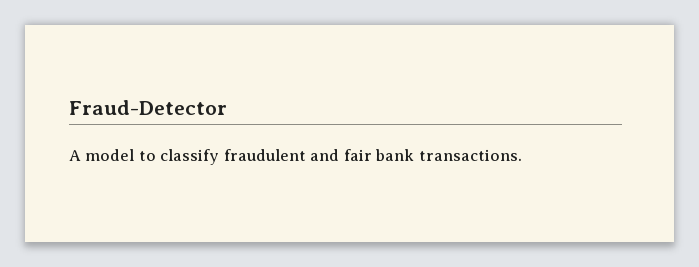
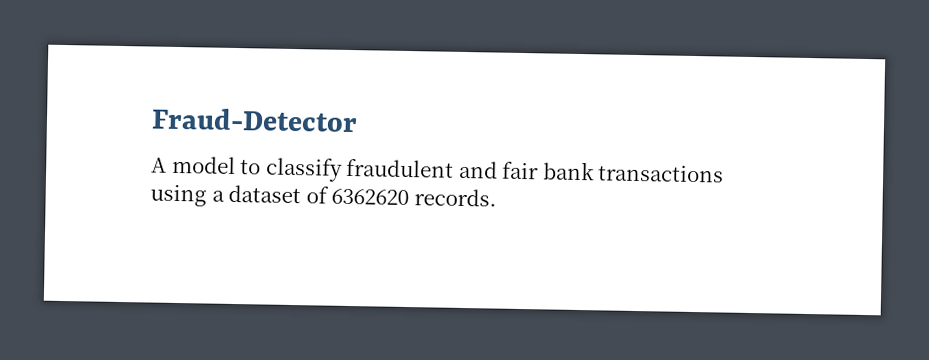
- A model to classify fraudulent and fair bank transactions.
+ A model to classify fraudulent and fair bank transactions using a dataset of 6362620 records.

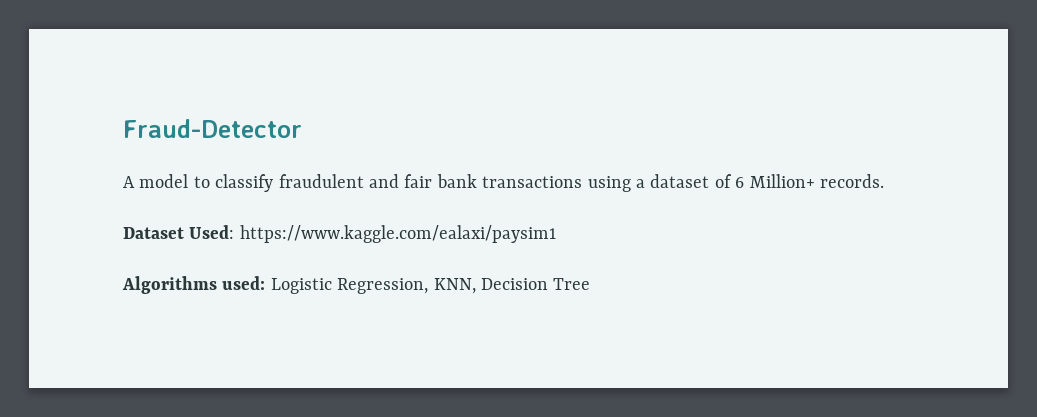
- A model to classify fraudulent and fair bank transactions using a dataset of 6362620 records.
+ A model to classify fraudulent and fair bank transactions using a dataset of 6 Million+ records.
+ Dataset Used: https://www.kaggle.com/ealaxi/paysim1
+ Algorithms used: Logistic Regression, KNN, Decision Tree

